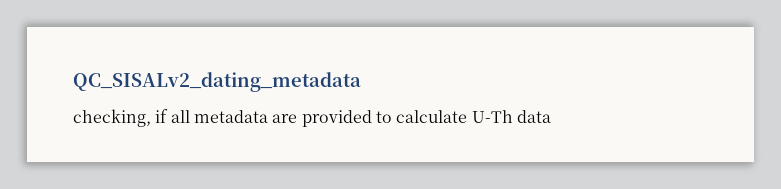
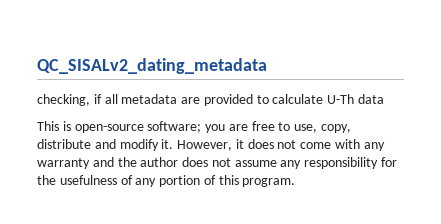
+ This is open-source software; you are free to use, copy, distribute and modify it. However, it does not come with any warranty and the author does not assume any responsibility for the usefulness of any portion of this program.

